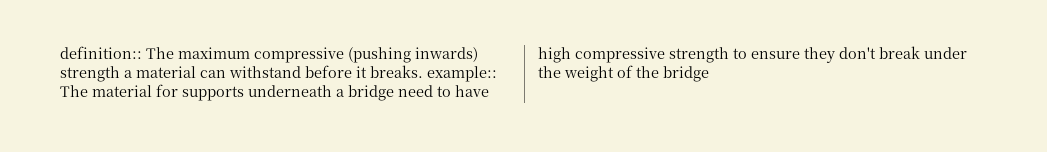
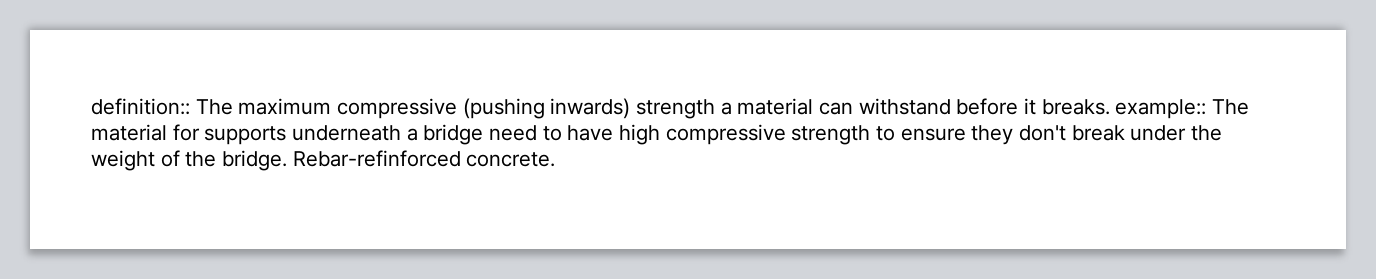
- definition:: The maximum compressive (pushing inwards) strength a material can withstand before it breaks. example:: The material for supports underneath a bridge need to have high compressive strength to ensure they don't break under the weight of the bridge
+ definition:: The maximum compressive (pushing inwards) strength a material can withstand before it breaks. example:: The material for supports underneath a bridge need to have high compressive strength to ensure they don't break under the weight of the bridge. Rebar-refinforced concrete.

